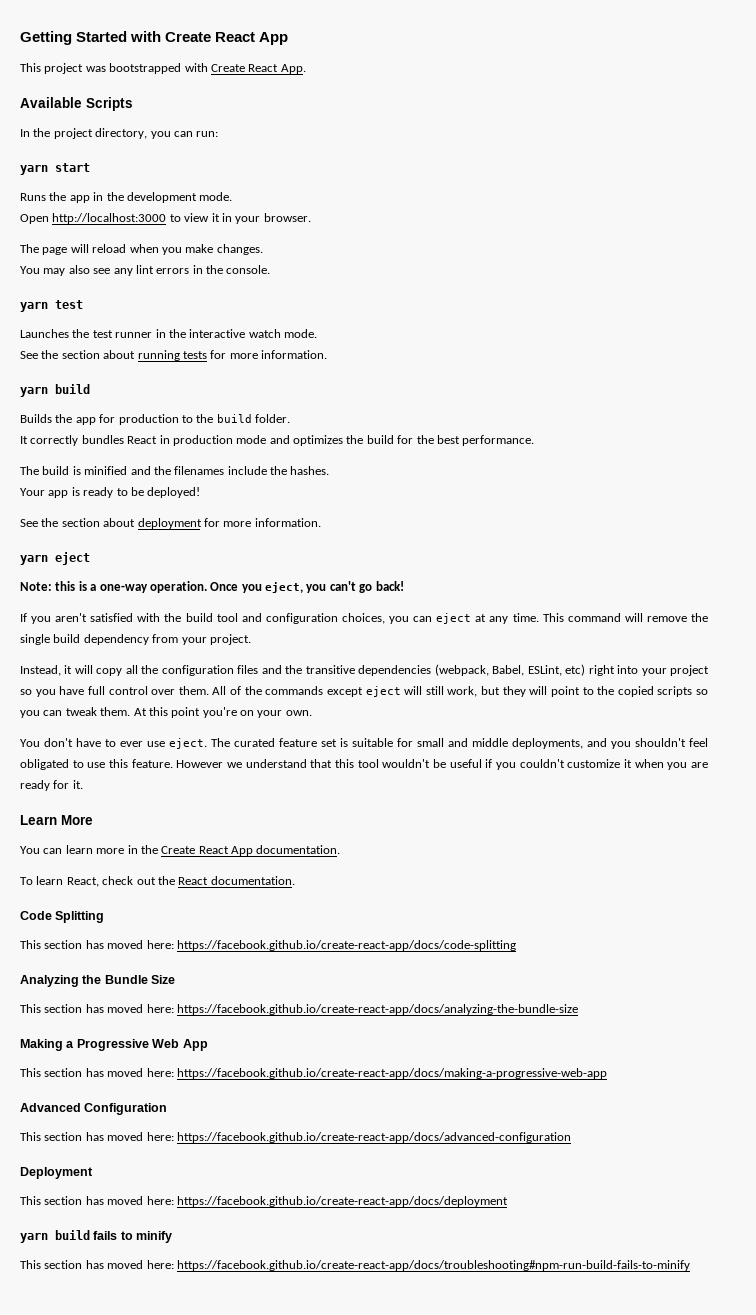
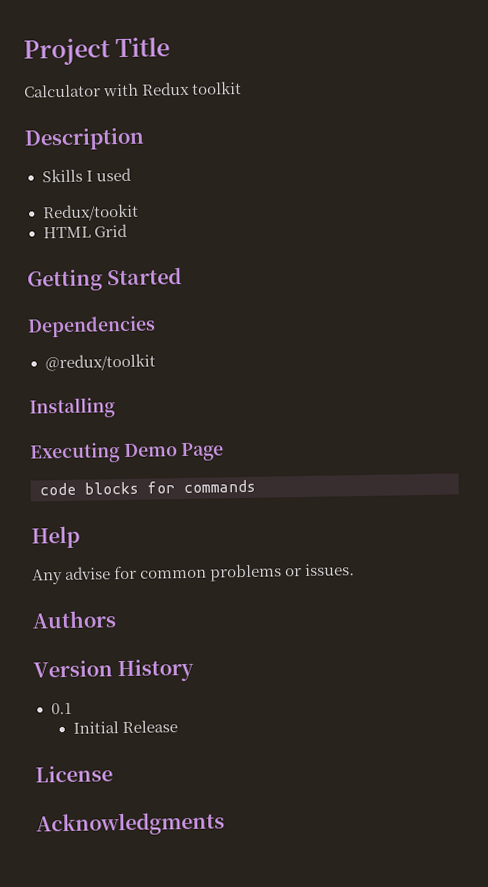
- Getting Started with Create React App
- This project was bootstrapped with Create React App.
- Available Scripts
- In the project directory, you can run:
- yarn start
- Runs the app in the development mode.
- Open http://localhost:3000 to view it in your browser.
- The page will reload when you make changes.
- You may also see any lint errors in the console.
- yarn test
- Launches the test runner in the interactive watch mode.
- See the section about running tests for more information.
- yarn build
- Builds the app for production to the build folder.
- It correctly bundles React in production mode and optimizes the build for the best performance.
- The build is minified and the filenames include the hashes.
- Your app is ready to be deployed!
- See the section about deployment for more information.
- yarn eject
- Note: this is a one-way operation. Once you eject, you can't go back!
- If you aren't satisfied with the build tool and configuration choices, you can eject at any time. This command will remove the single build dependency from your project.
- Instead, it will copy all the configuration files and the transitive dependencies (webpack, Babel, ESLint, etc) right into your project so you have full control over them. All of the commands except eject will still work, but they will point to the copied scripts so you can tweak them. At this point you're on your own.
- You don't have to ever use eject. The curated feature set is suitable for small and middle deployments, and you shouldn't feel obligated to use this feature. However we understand that this tool wouldn't be useful if you couldn't customize it when you are ready for it.
- Learn More
- You can learn more in the Create React App documentation.
- To learn React, check out the React documentation.
- Code Splitting
- This section has moved here: https://facebook.github.io/create-react-app/docs/code-splitting
- Analyzing the Bundle Size
- This section has moved here: https://facebook.github.io/create-react-app/docs/analyzing-the-bundle-size
- Making a Progressive Web App
- This section has moved here: https://facebook.github.io/create-react-app/docs/making-a-progressive-web-app
- Advanced Configuration
- This section has moved here: https://facebook.github.io/create-react-app/docs/advanced-configuration
- Deployment
- This section has moved here: https://facebook.github.io/create-react-app/docs/deployment
- yarn build fails to minify
- This section has moved here: https://facebook.github.io/create-react-app/docs/troubleshooting#npm-run-build-fails-to-minify
+ Project Title
+ Calculator with Redux toolkit
+ Description
+ Skills I used
+ Redux/tookit
+ HTML Grid
+ Getting Started
+ Dependencies
+ @redux/toolkit
+ Installing
+ Executing Demo Page
+ code blocks for commands
+ Help
+ Any advise for common problems or issues.
+ Authors
+ Version History
+ 0.1
+ Initial Release
+ License
+ Acknowledgments

